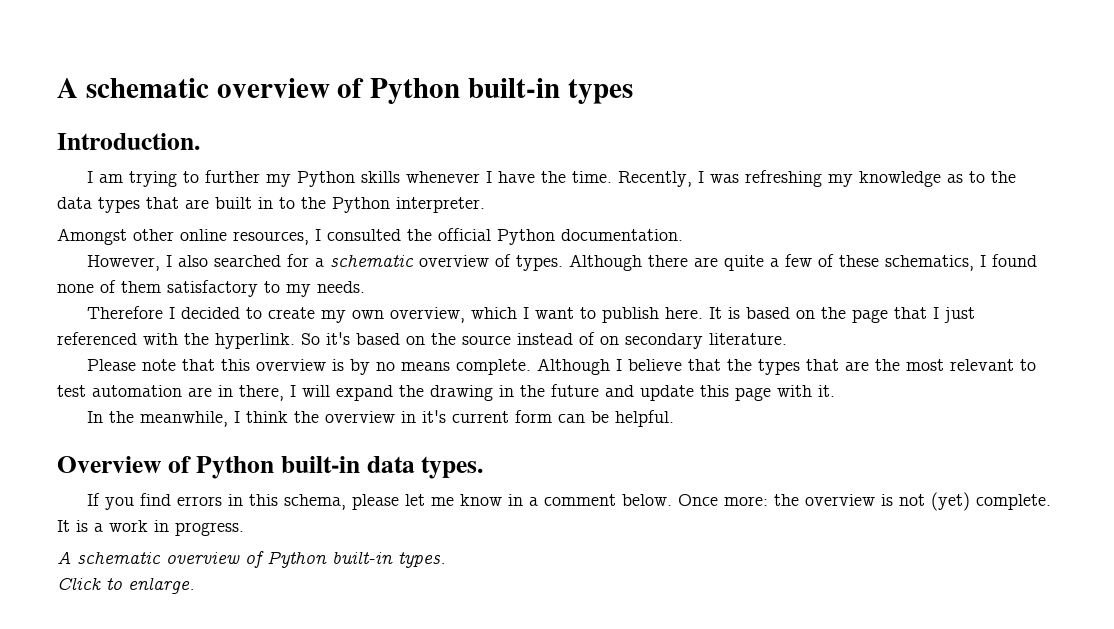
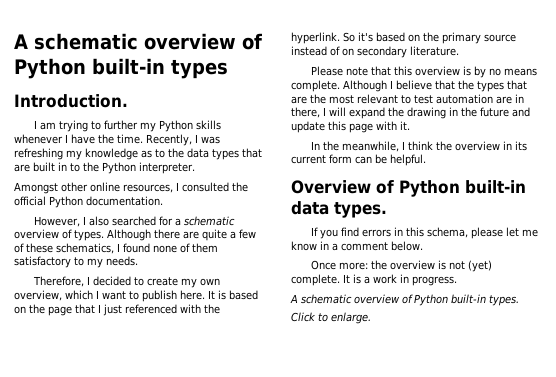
- Therefore I decided to create my own overview, which I want to publish here.
+ Therefore, I decided to create my own overview, which I want to publish here.
- So it's based on the source instead of on secondary literature.
+ So it's based on the primary source instead of on secondary literature.
- In the meanwhile, I think the overview in it's current form can be helpful.
+ In the meanwhile, I think the overview in its current form can be helpful.
- If you find errors in this schema, please let me know in a comment below. Once more: the overview is not (yet) complete.
+ If you find errors in this schema, please let me know in a comment below.
+ Once more: the overview is not (yet) complete.

